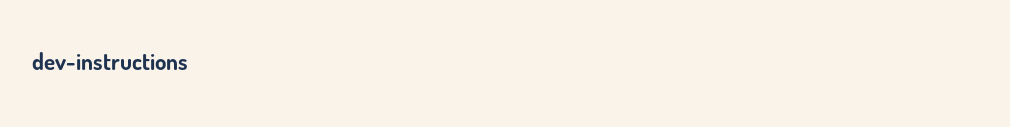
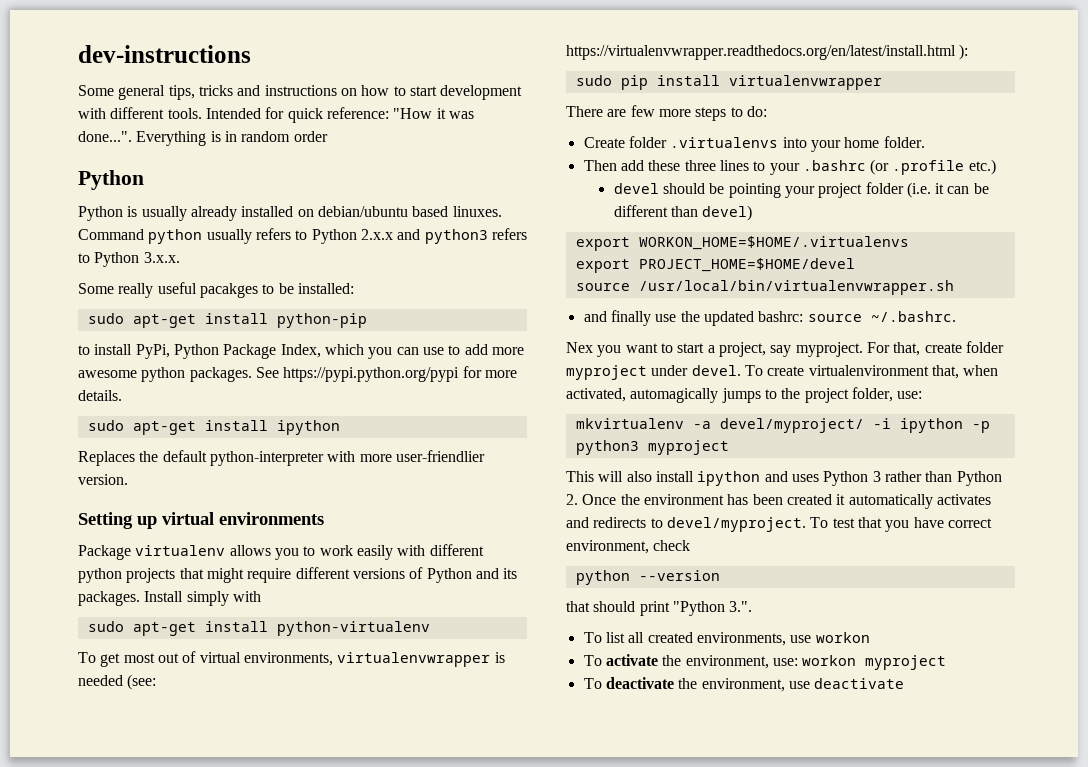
+ Some general tips, tricks and instructions on how to start development with different tools. Intended for quick reference: "How it was done...". Everything is in random order
+ Python
+ Python is usually already installed on debian/ubuntu based linuxes. Command python usually refers to Python 2.x.x and python3 refers to Python 3.x.x.
+ Some really useful pacakges to be installed:
+ sudo apt-get install python-pip
+ to install PyPi, Python Package Index, which you can use to add more awesome python packages. See https://pypi.python.org/pypi for more details.
+ sudo apt-get install ipython
+ Replaces the default python-interpreter with more user-friendlier version.
+ Setting up virtual environments
+ Package virtualenv allows you to work easily with different python projects that might require different versions of Python and its packages. Install simply with
+ sudo apt-get install python-virtualenv
+ To get most out of virtual environments, virtualenvwrapper is needed (see: https://virtualenvwrapper.readthedocs.org/en/latest/install.html ):
+ sudo pip install virtualenvwrapper
+ There are few more steps to do:
+ Create folder .virtualenvs into your home folder.
+ Then add these three lines to your .bashrc (or .profile etc.)
+ devel should be pointing your project folder (i.e. it can be different than devel)
+ export WORKON_HOME=$HOME/.virtualenvs
+ export PROJECT_HOME=$HOME/devel
+ source /usr/local/bin/virtualenvwrapper.sh
+ and finally use the updated bashrc: source ~/.bashrc.
+ Nex you want to start a project, say myproject. For that, create folder myproject under devel. To create virtualenvironment that, when activated, automagically jumps to the project folder, use:
+ mkvirtualenv -a devel/myproject/ -i ipython -p python3 myproject
+ This will also install ipython and uses Python 3 rather than Python 2. Once the environment has been created it automatically activates and redirects to devel/myproject. To test that you have correct environment, check
+ python --version
+ that should print "Python 3.".
+ To list all created environments, use workon
+ To activate the environment, use: workon myproject
+ To deactivate the environment, use deactivate

